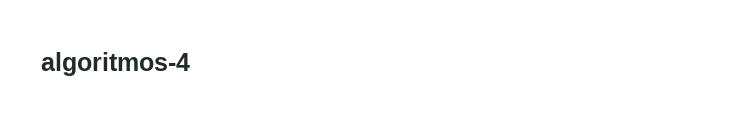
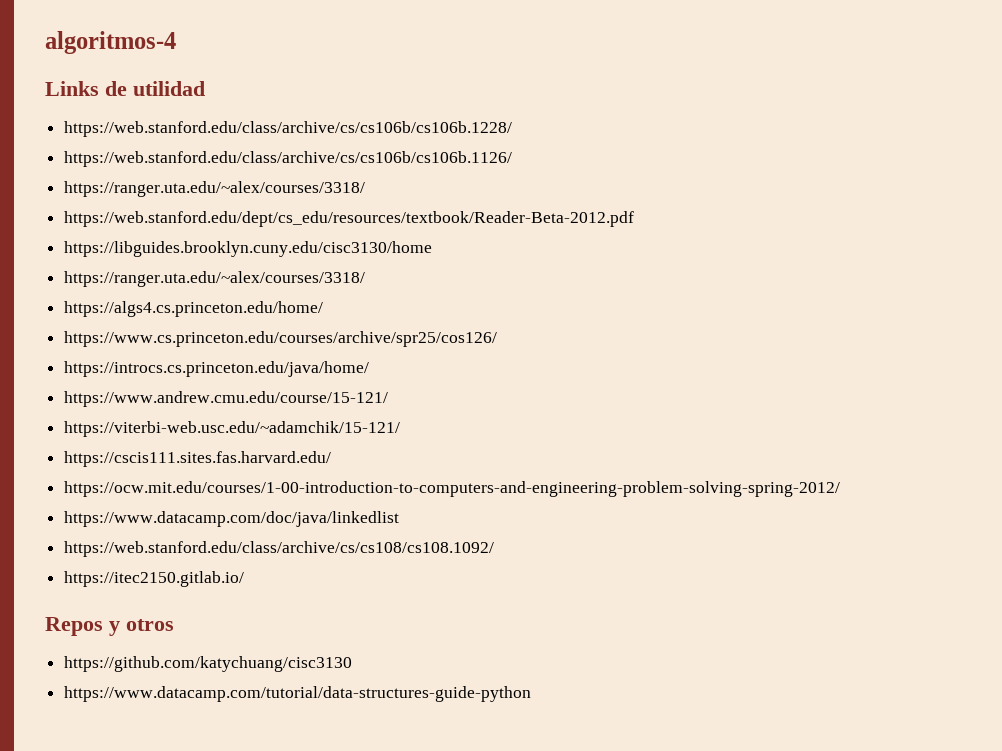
+ Links de utilidad
+ https://web.stanford.edu/class/archive/cs/cs106b/cs106b.1228/
+ https://web.stanford.edu/class/archive/cs/cs106b/cs106b.1126/
+ https://ranger.uta.edu/~alex/courses/3318/
+ https://web.stanford.edu/dept/cs_edu/resources/textbook/Reader-Beta-2012.pdf
+ https://libguides.brooklyn.cuny.edu/cisc3130/home
+ https://ranger.uta.edu/~alex/courses/3318/
+ https://algs4.cs.princeton.edu/home/
+ https://www.cs.princeton.edu/courses/archive/spr25/cos126/
+ https://introcs.cs.princeton.edu/java/home/
+ https://www.andrew.cmu.edu/course/15-121/
+ https://viterbi-web.usc.edu/~adamchik/15-121/
+ https://cscis111.sites.fas.harvard.edu/
+ https://ocw.mit.edu/courses/1-00-introduction-to-computers-and-engineering-problem-solving-spring-2012/
+ https://www.datacamp.com/doc/java/linkedlist
+ https://web.stanford.edu/class/archive/cs/cs108/cs108.1092/
+ https://itec2150.gitlab.io/
+ Repos y otros
+ https://github.com/katychuang/cisc3130
+ https://www.datacamp.com/tutorial/data-structures-guide-python

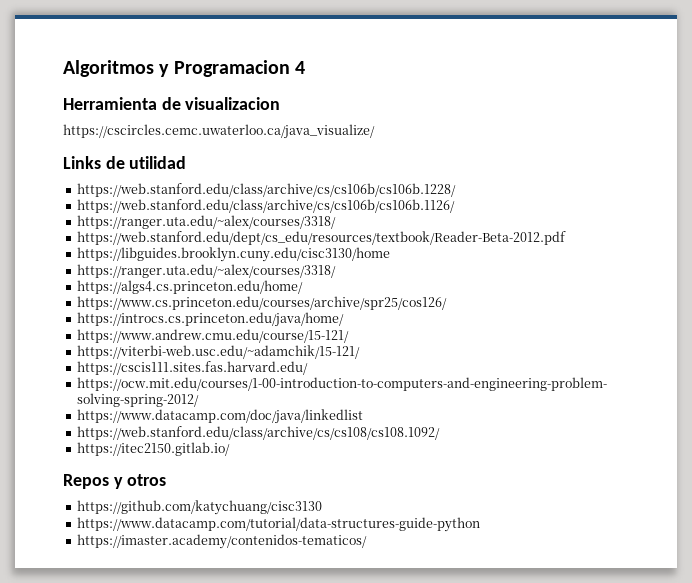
- algoritmos-4
+ Algoritmos y Programacion 4
+ Herramienta de visualizacion
+ https://cscircles.cemc.uwaterloo.ca/java_visualize/
+ https://imaster.academy/contenidos-tematicos/

